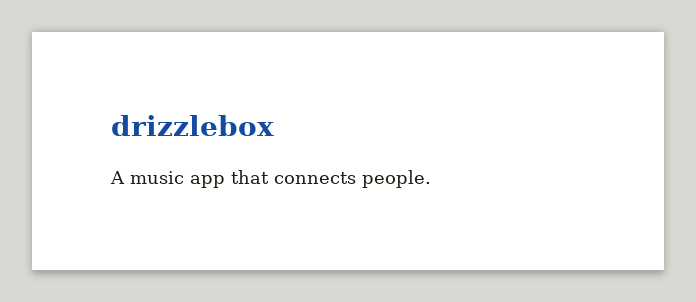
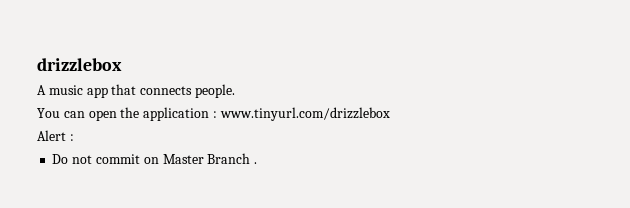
+ You can open the application : www.tinyurl.com/drizzlebox
+ Alert :
+ Do not commit on Master Branch .

